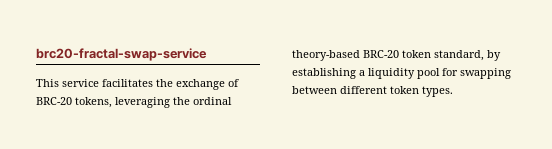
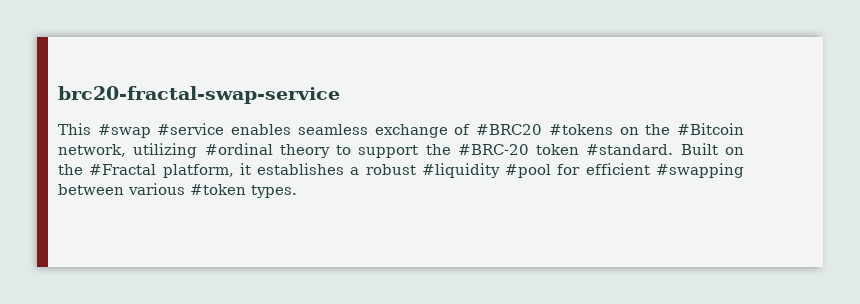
- This service facilitates the exchange of BRC-20 tokens, leveraging the ordinal theory-based BRC-20 token standard, by establishing a liquidity pool for swapping between different token types.
+ This #swap #service enables seamless exchange of #BRC20 #tokens on the #Bitcoin network, utilizing #ordinal theory to support the #BRC-20 token #standard. Built on the #Fractal platform, it establishes a robust #liquidity #pool for efficient #swapping between various #token types.

